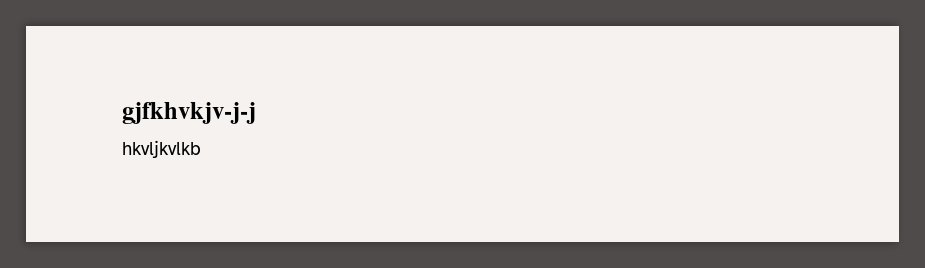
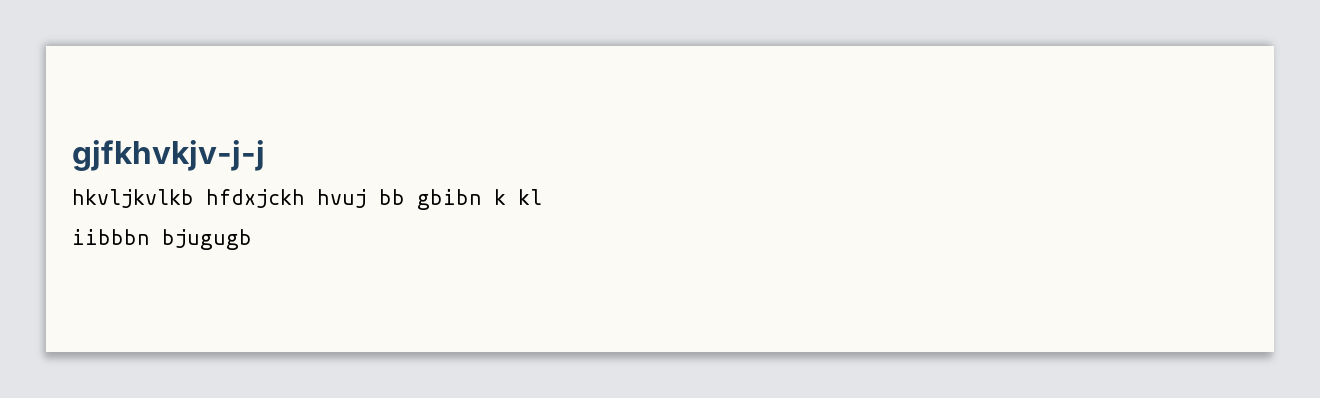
- hkvljkvlkb
+ hkvljkvlkb hfdxjckh hvuj bb gbibn k kl
+ iibbbn bjugugb

